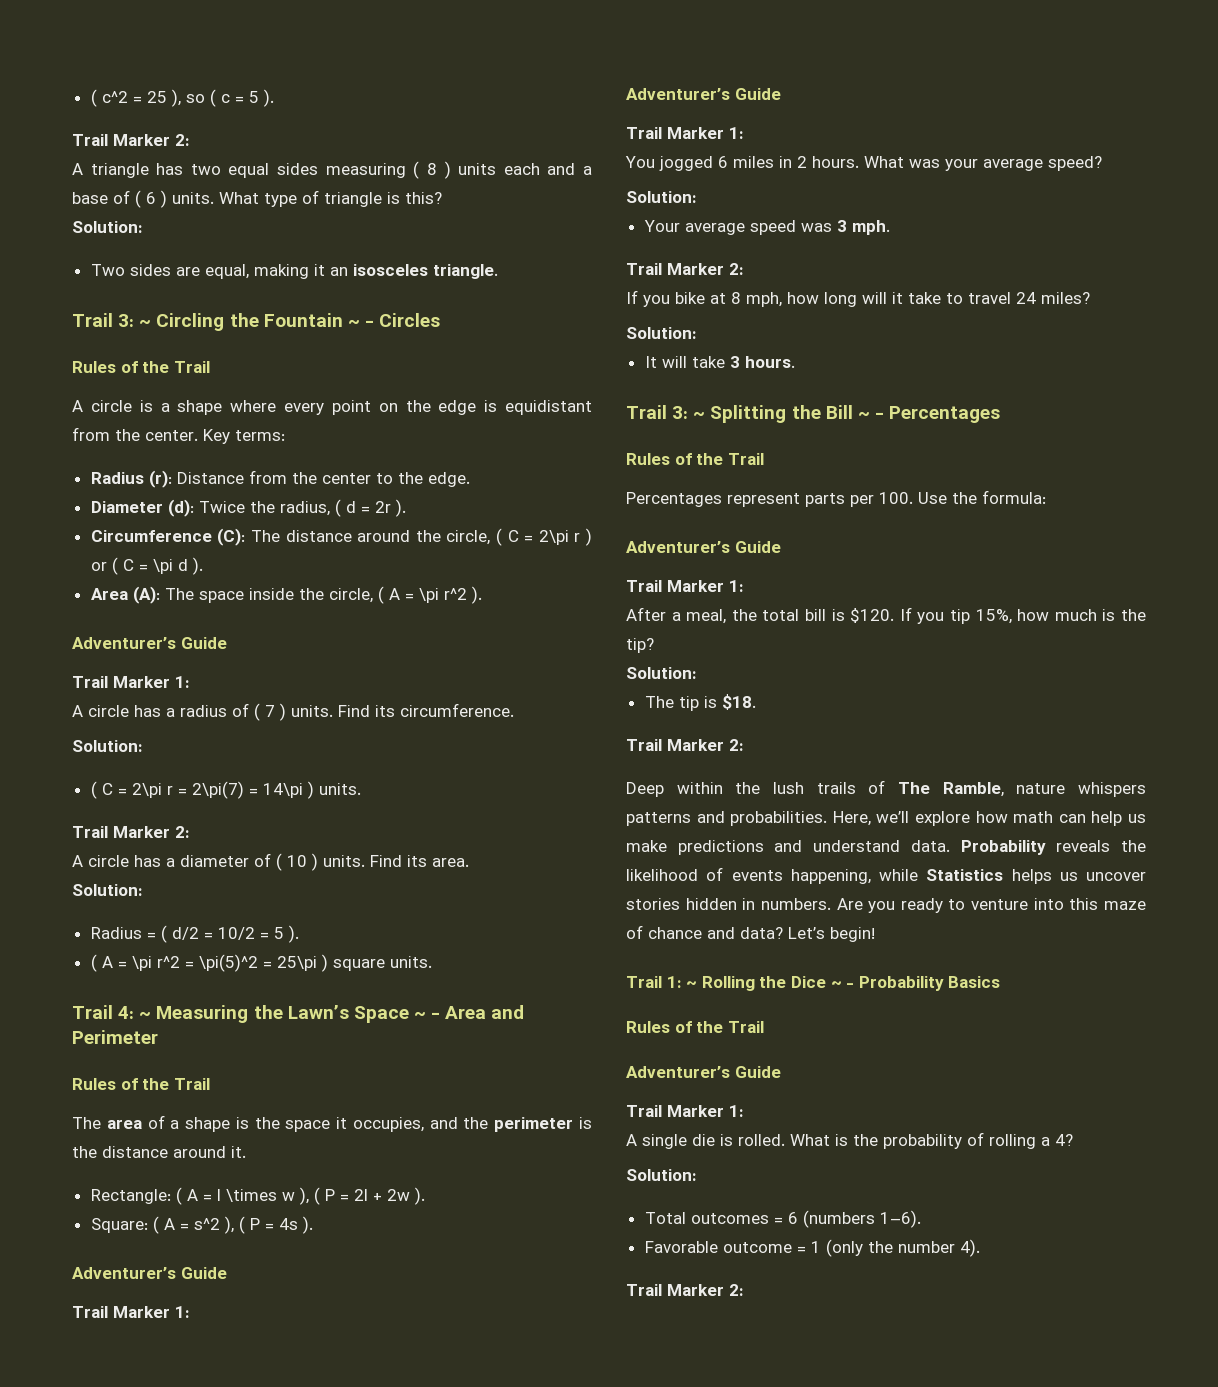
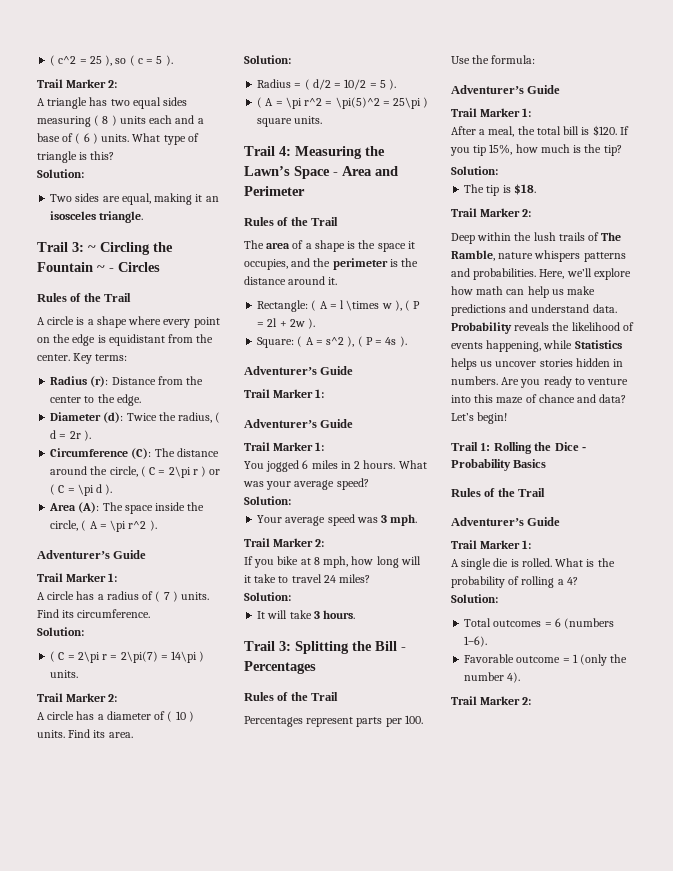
- Trail 4: ~ Measuring the Lawn’s Space ~ - Area and Perimeter
+ Trail 4: Measuring the Lawn’s Space - Area and Perimeter
- Trail 3: ~ Splitting the Bill ~ - Percentages
+ Trail 3: Splitting the Bill - Percentages
- Trail 1: ~ Rolling the Dice ~ - Probability Basics
+ Trail 1: Rolling the Dice - Probability Basics

